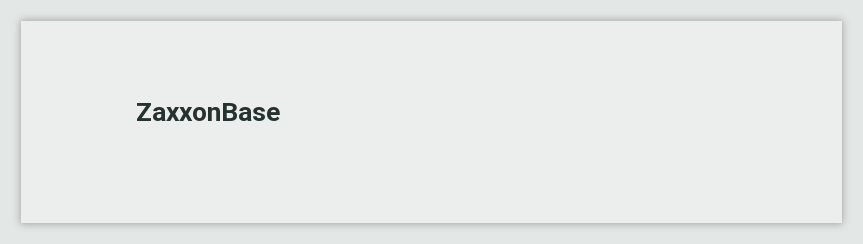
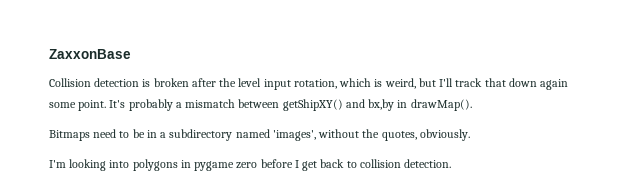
+ Collision detection is broken after the level input rotation, which is weird, but I'll track that down again some point. It's probably a mismatch between getShipXY() and bx,by in drawMap().
+ Bitmaps need to be in a subdirectory named 'images', without the quotes, obviously.
+ I'm looking into polygons in pygame zero before I get back to collision detection.

